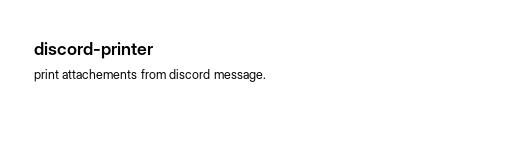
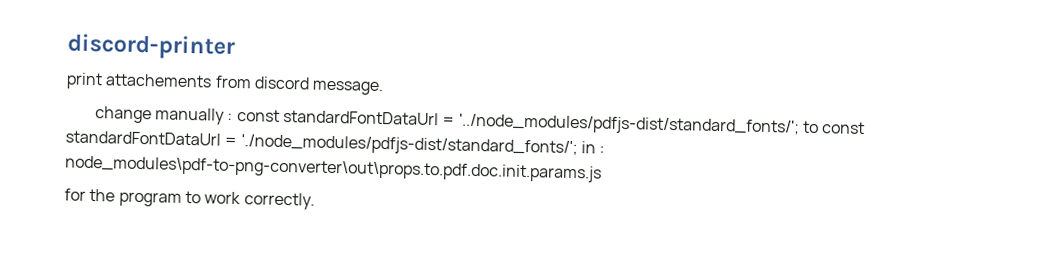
+ change manually : const standardFontDataUrl = '../node_modules/pdfjs-dist/standard_fonts/'; to const standardFontDataUrl = './node_modules/pdfjs-dist/standard_fonts/'; in : node_modules\pdf-to-png-converter\out\props.to.pdf.doc.init.params.js
+ for the program to work correctly.

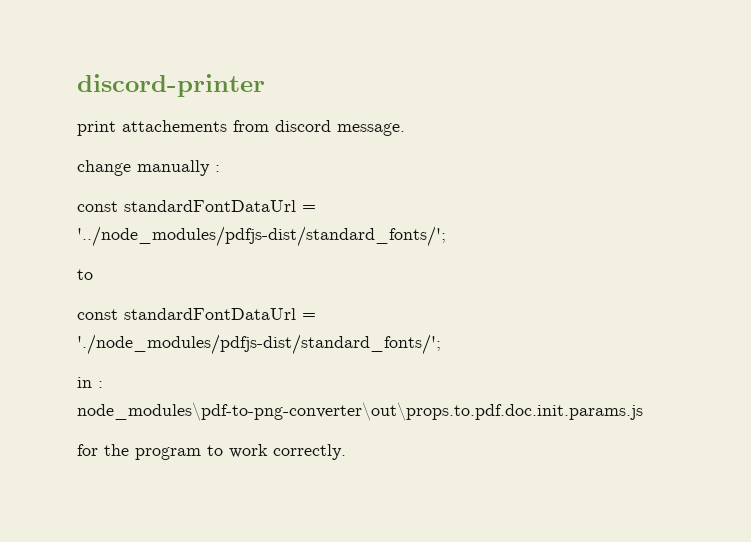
- change manually : const standardFontDataUrl = '../node_modules/pdfjs-dist/standard_fonts/'; to const standardFontDataUrl = './node_modules/pdfjs-dist/standard_fonts/'; in : node_modules\pdf-to-png-converter\out\props.to.pdf.doc.init.params.js
+ change manually :
+ const standardFontDataUrl = '../node_modules/pdfjs-dist/standard_fonts/';
+ to
+ const standardFontDataUrl = './node_modules/pdfjs-dist/standard_fonts/';
+ in : node_modules\pdf-to-png-converter\out\props.to.pdf.doc.init.params.js

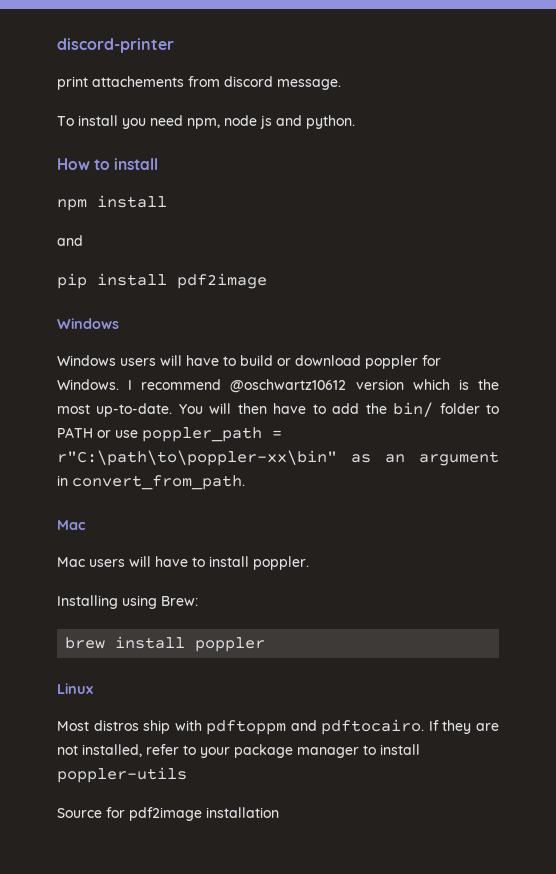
- change manually :
- const standardFontDataUrl = '../node_modules/pdfjs-dist/standard_fonts/';
- to
- const standardFontDataUrl = './node_modules/pdfjs-dist/standard_fonts/';
- in : node_modules\pdf-to-png-converter\out\props.to.pdf.doc.init.params.js
- for the program to work correctly.
+ To install you need npm, node js and python.
+ How to install
+ npm install
+ and
+ pip install pdf2image
+ Windows
+ Windows users will have to build or download poppler for Windows. I recommend @oschwartz10612 version which is the most up-to-date. You will then have to add the bin/ folder to PATH or use poppler_path = r"C:\path\to\poppler-xx\bin" as an argument in convert_from_path.
+ Mac
+ Mac users will have to install poppler.
+ Installing using Brew:
+ brew install poppler
+ Linux
+ Most distros ship with pdftoppm and pdftocairo. If they are not installed, refer to your package manager to install poppler-utils
+ Source for pdf2image installation

